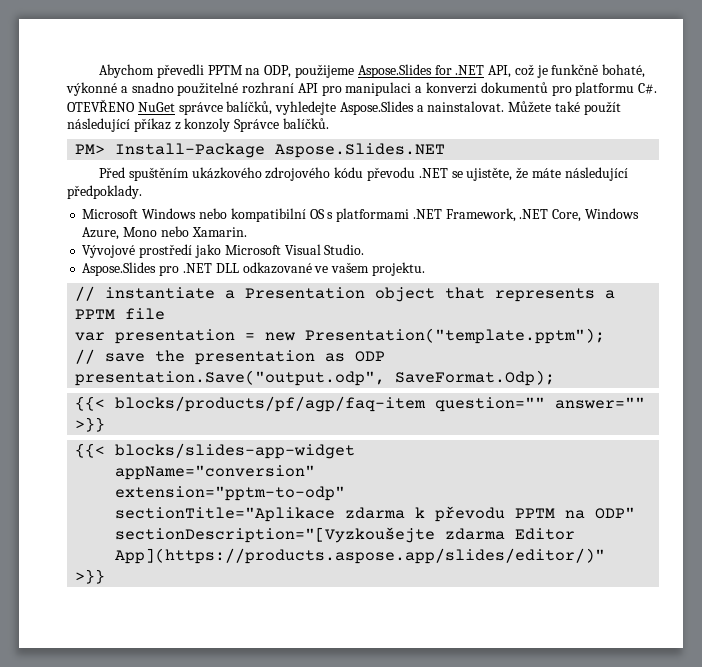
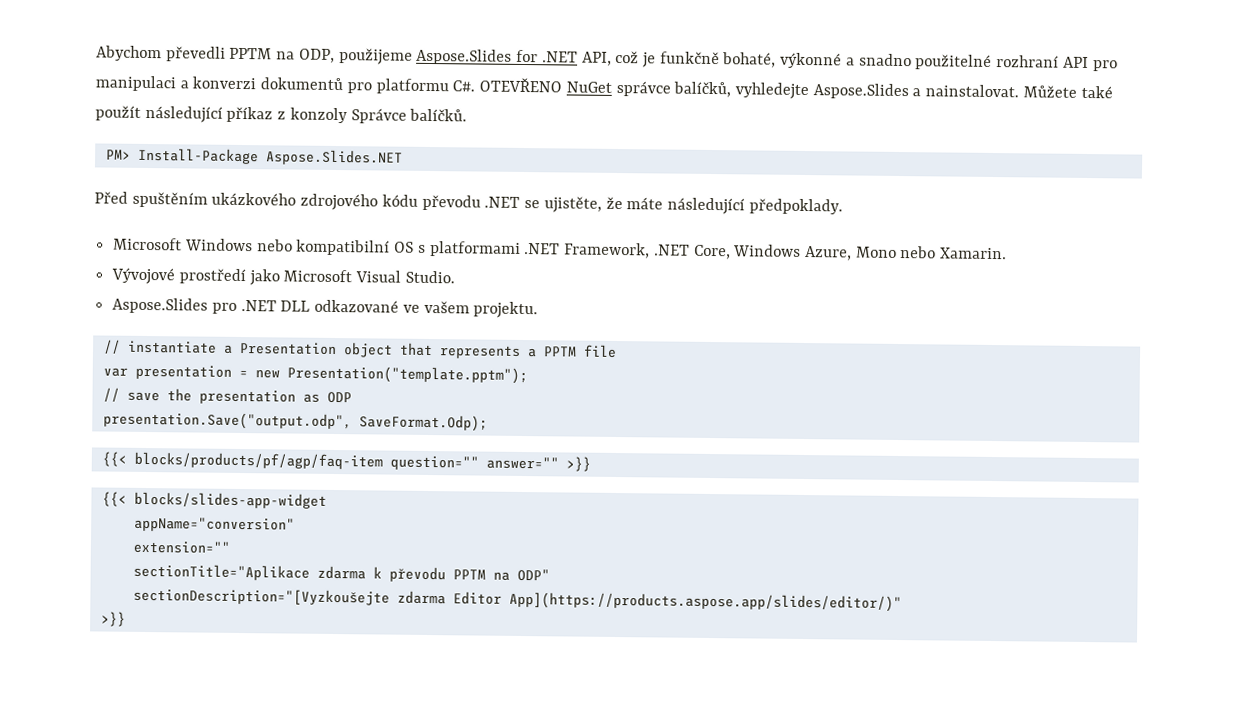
- extension="pptm-to-odp"
+ extension=""

